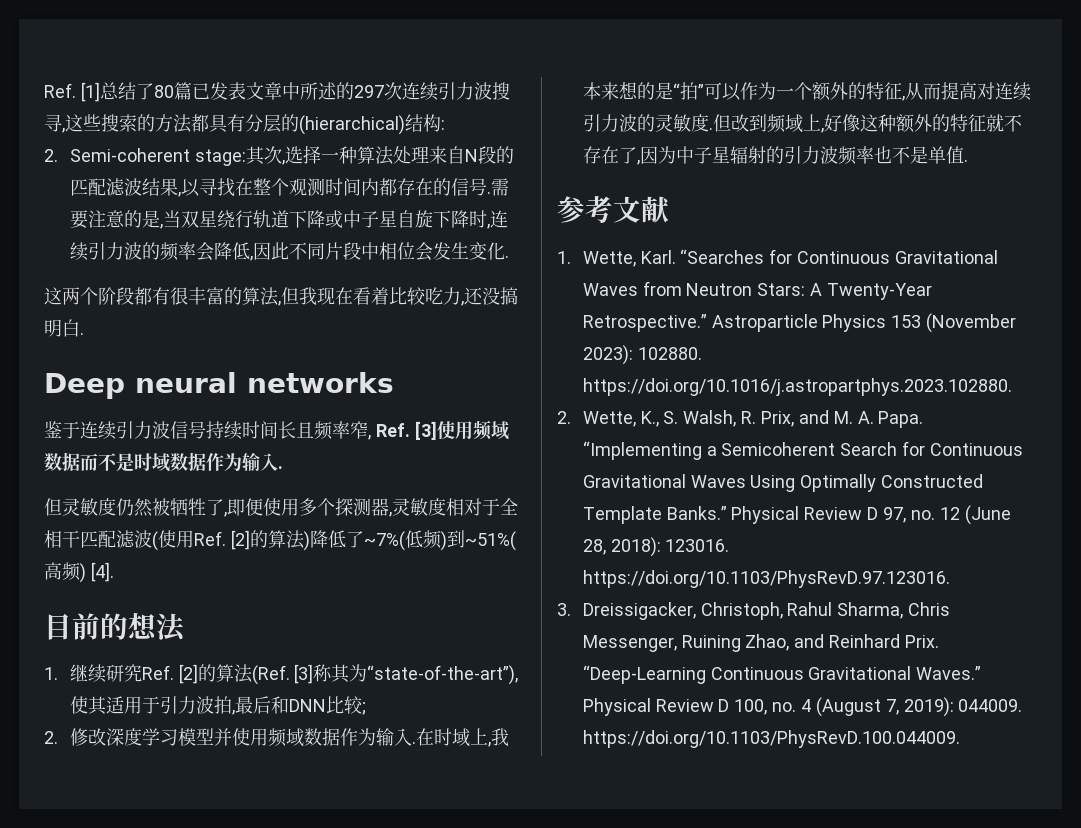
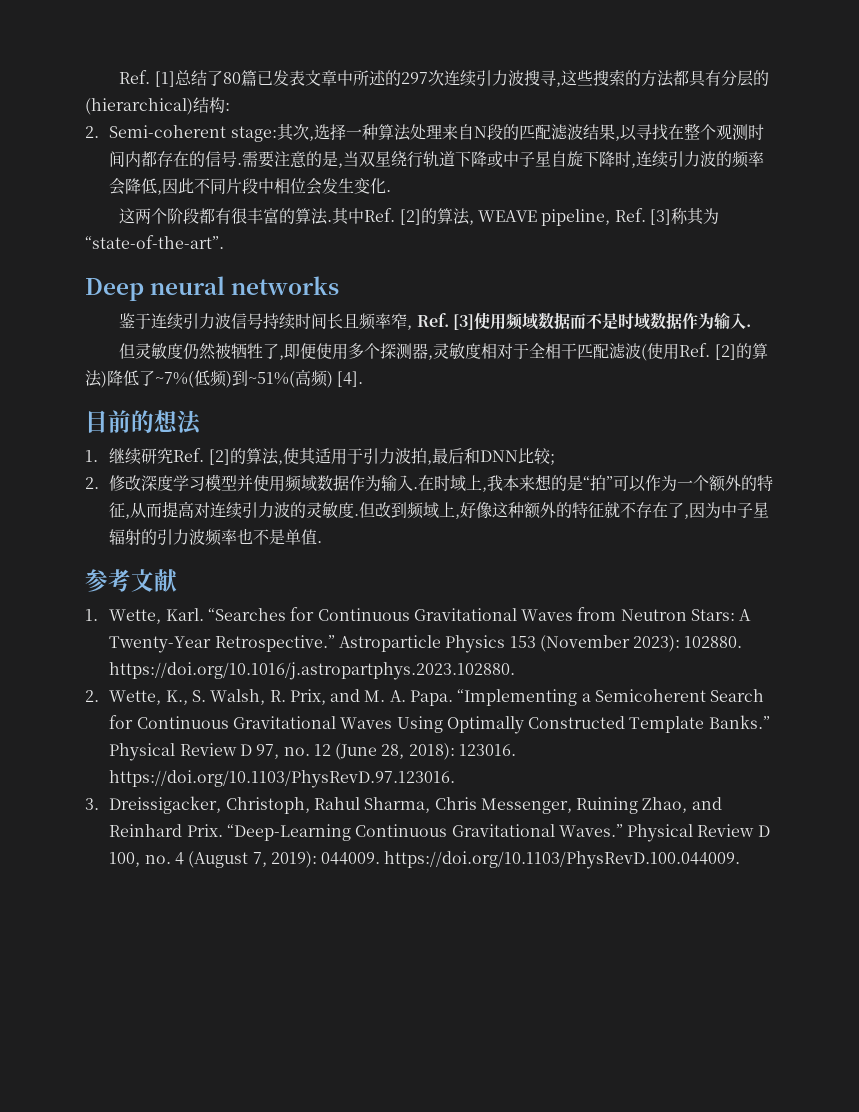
- 这两个阶段都有很丰富的算法,但我现在看着比较吃力,还没搞明白.
+ 这两个阶段都有很丰富的算法.其中Ref. [2]的算法, WEAVE pipeline, Ref. [3]称其为“state-of-the-art”.
- 1.继续研究Ref. [2]的算法(Ref. [3]称其为“state-of-the-art”),使其适用于引力波拍,最后和DNN比较;
+ 1.继续研究Ref. [2]的算法,使其适用于引力波拍,最后和DNN比较;

